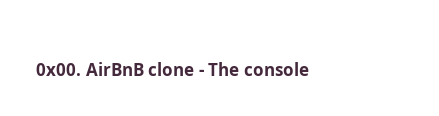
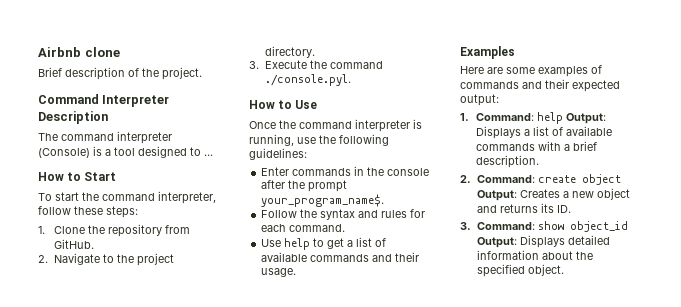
- 0x00. AirBnB clone - The console
+ Airbnb clone
+ Brief description of the project.
+ Command Interpreter Description
+ The command interpreter (Console) is a tool designed to ...
+ How to Start
+ To start the command interpreter, follow these steps:
+ 1. Clone the repository from GitHub.
+ 2. Navigate to the project directory.
+ 3. Execute the command ./console.pyl.
+ How to Use
+ Once the command interpreter is running, use the following guidelines:
+ Enter commands in the console after the prompt your_program_name$.
+ Follow the syntax and rules for each command.
+ Use help to get a list of available commands and their usage.
+ Examples
+ Here are some examples of commands and their expected output:
+ 1. Command: help Output: Displays a list of available commands with a brief description.
+ 2. Command: create object Output: Creates a new object and returns its ID.
+ 3. Command: show object_id Output: Displays detailed information about the specified object.

